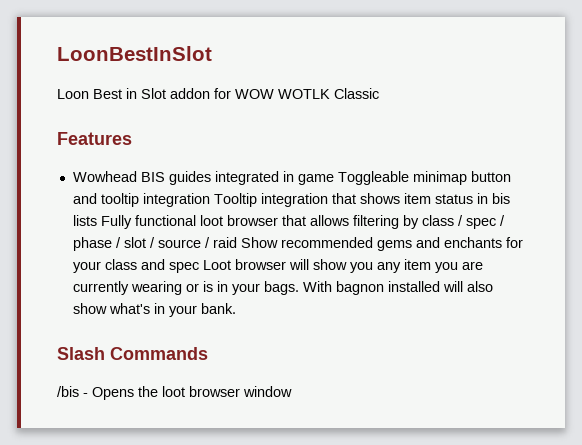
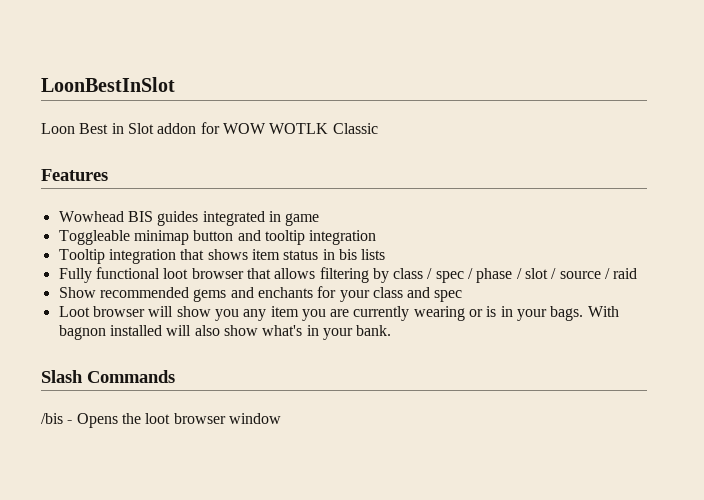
- Wowhead BIS guides integrated in game Toggleable minimap button and tooltip integration Tooltip integration that shows item status in bis lists Fully functional loot browser that allows filtering by class / spec / phase / slot / source / raid Show recommended gems and enchants for your class and spec Loot browser will show you any item you are currently wearing or is in your bags.
+ Wowhead BIS guides integrated in game
+ Toggleable minimap button and tooltip integration
+ Tooltip integration that shows item status in bis lists
+ Fully functional loot browser that allows filtering by class / spec / phase / slot / source / raid
+ Show recommended gems and enchants for your class and spec
+ Loot browser will show you any item you are currently wearing or is in your bags.

